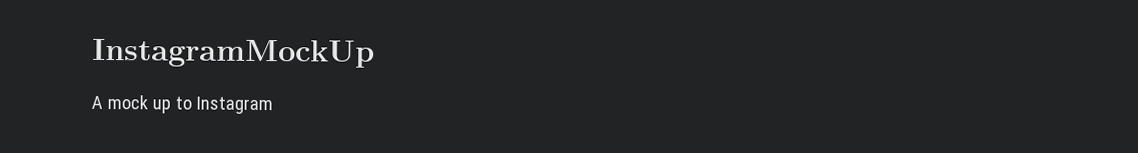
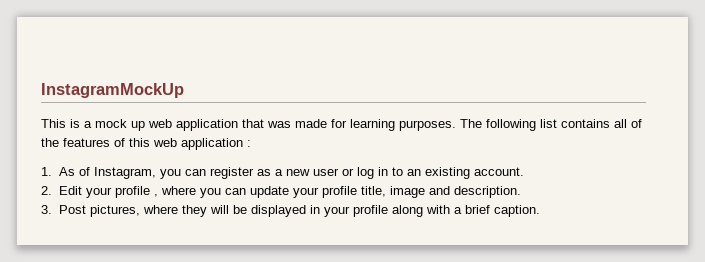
- A mock up to Instagram
+ This is a mock up web application that was made for learning purposes. The following list contains all of the features of this web application :
+ 1. As of Instagram, you can register as a new user or log in to an existing account.
+ 2. Edit your profile , where you can update your profile title, image and description.
+ 3. Post pictures, where they will be displayed in your profile along with a brief caption.

